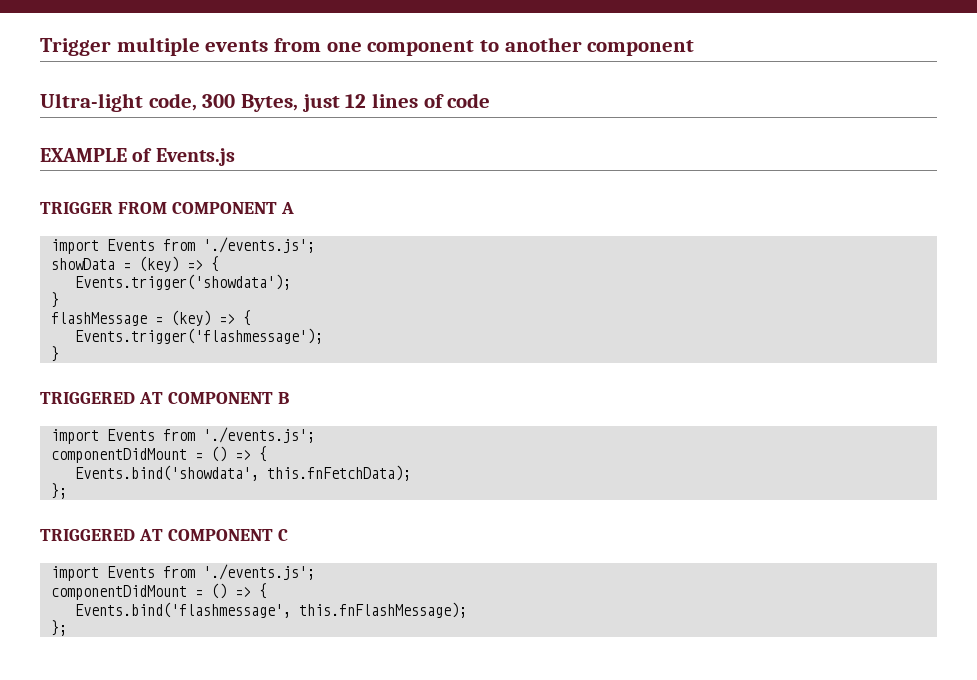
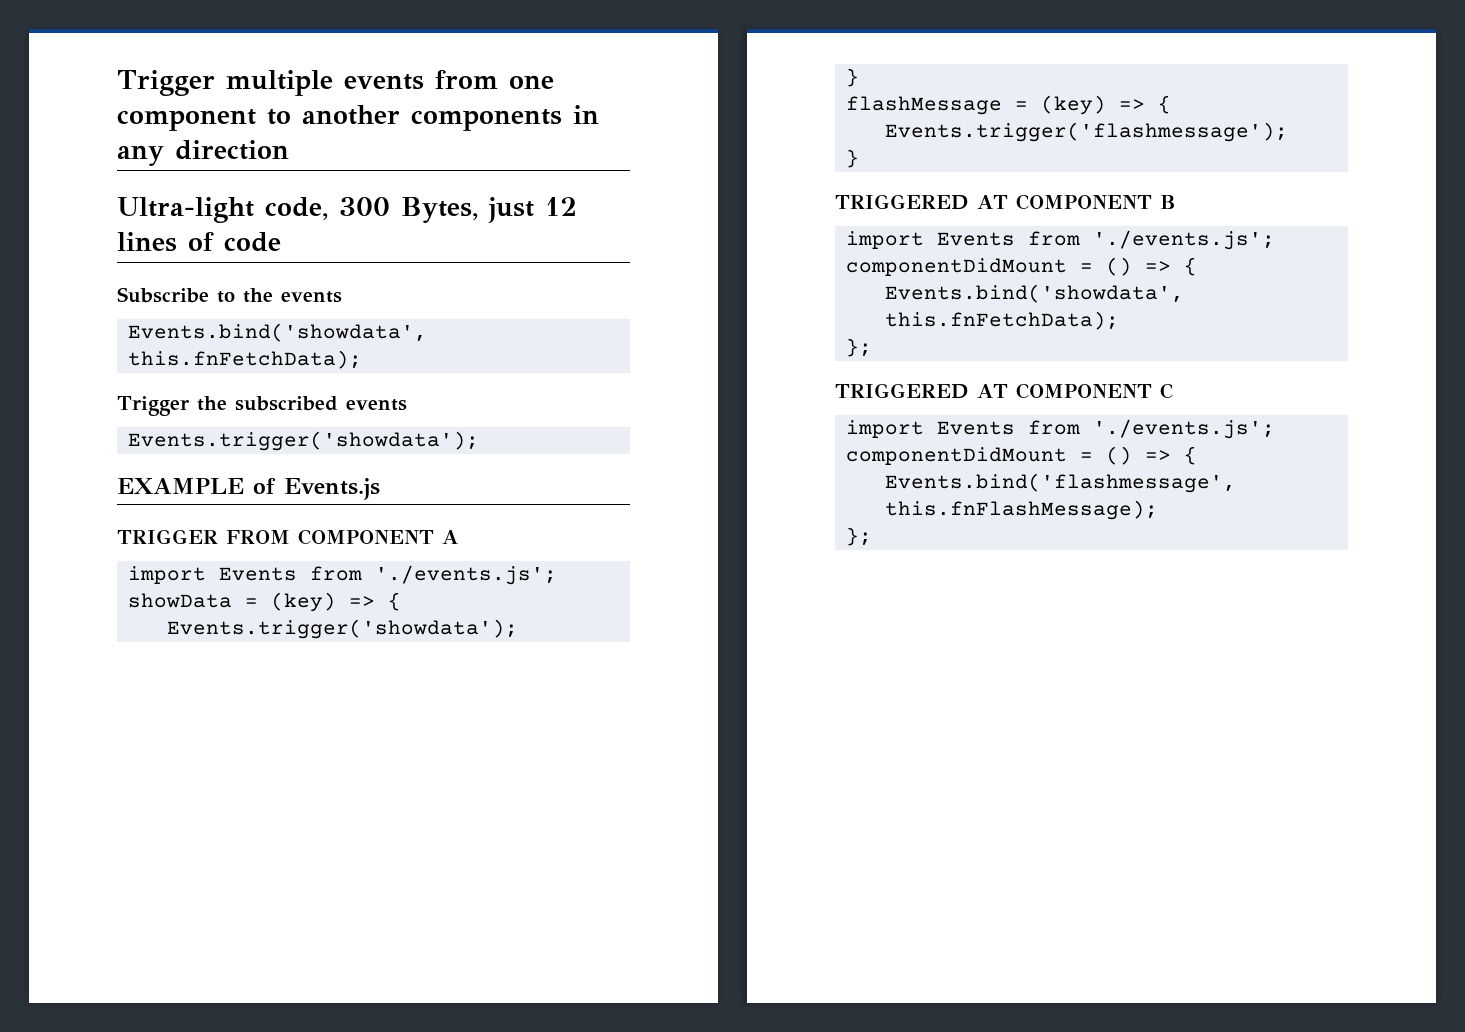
- Trigger multiple events from one component to another component
+ Trigger multiple events from one component to another components in any direction
+ Subscribe to the events
+ Events.bind('showdata', this.fnFetchData);
+ Trigger the subscribed events
+ Events.trigger('showdata');

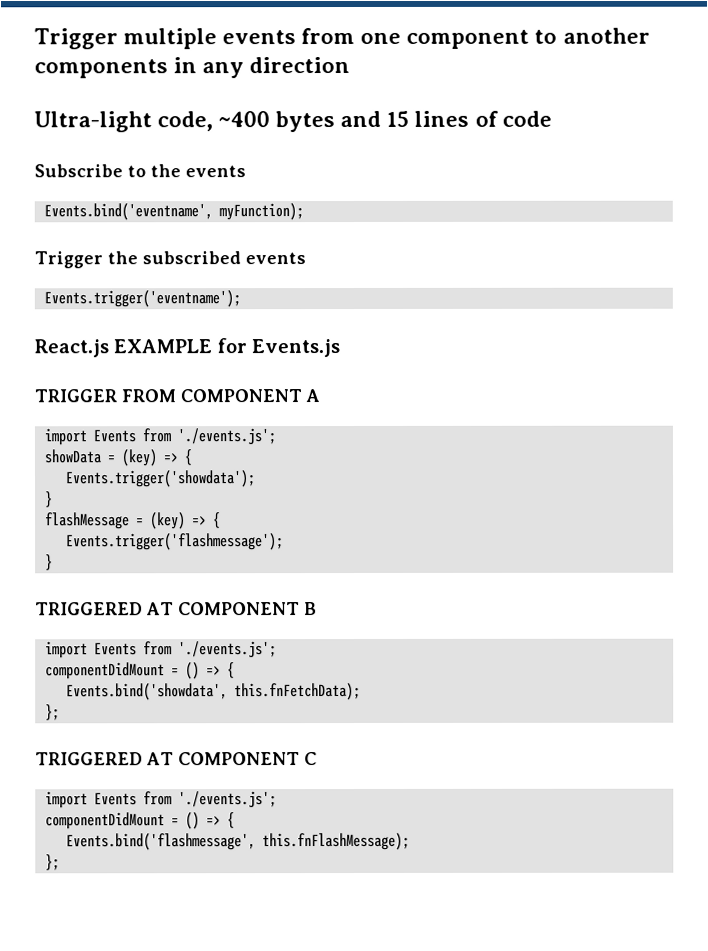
- Ultra-light code, 300 Bytes, just 12 lines of code
+ Ultra-light code, ~400 bytes and 15 lines of code
  Subscribe to the events
- Events.bind('showdata', this.fnFetchData);
+ Events.bind('eventname', myFunction);
  Trigger the subscribed events
- Events.trigger('showdata');
- EXAMPLE of Events.js
+ Events.trigger('eventname');
+ React.js EXAMPLE for Events.js

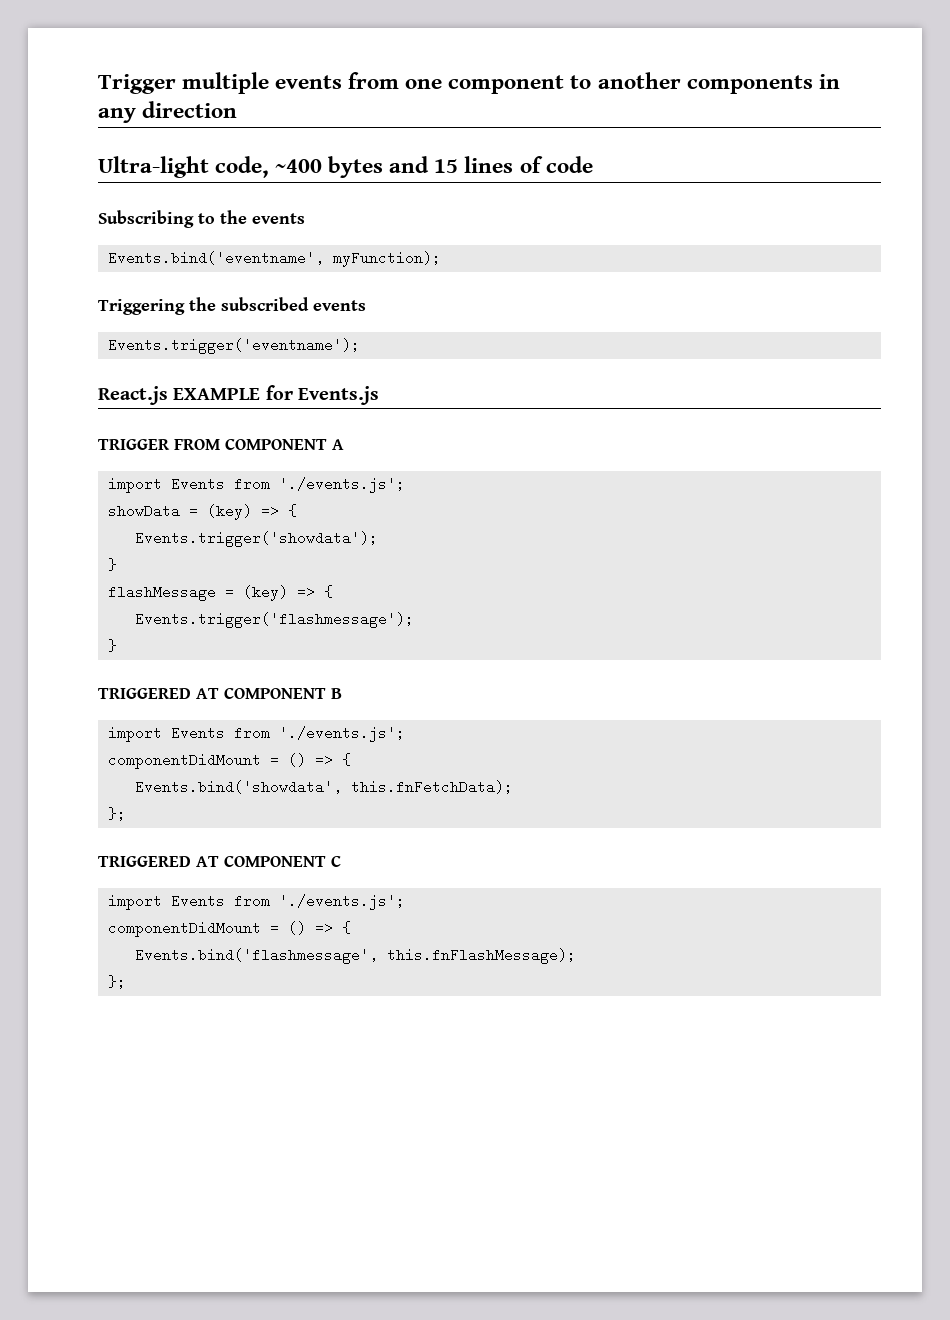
- Subscribe to the events
+ Subscribing to the events
- Trigger the subscribed events
+ Triggering the subscribed events

